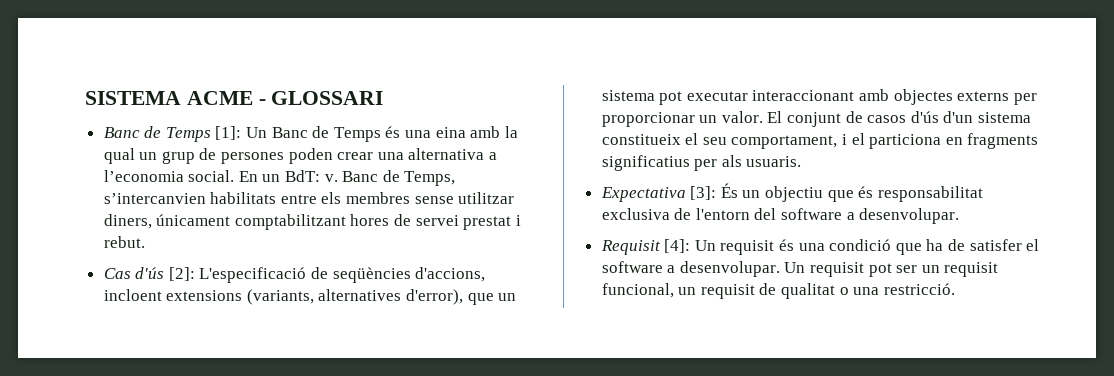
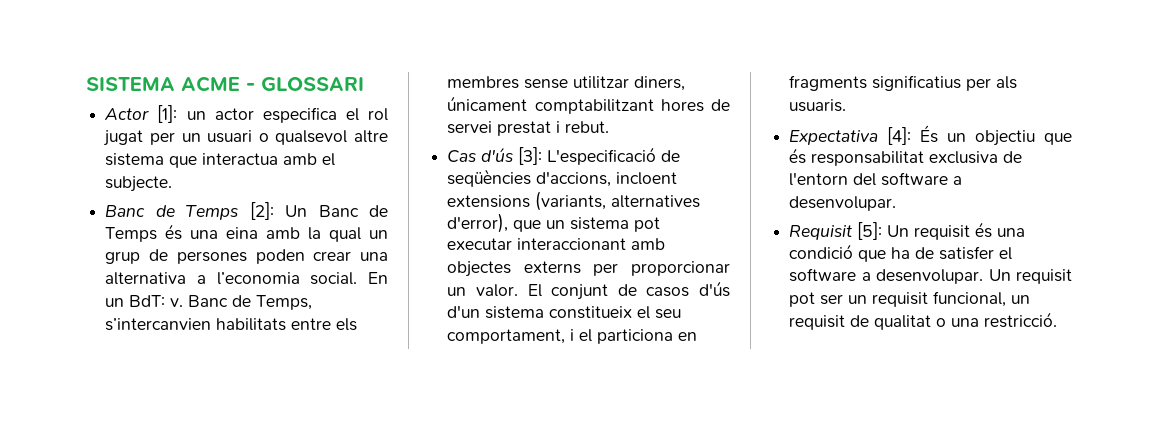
- Banc de Temps [1]: Un Banc de Temps és una eina amb la qual un grup de persones poden crear una alternativa a l’economia social.
+ Actor [1]: un actor especifica el rol jugat per un usuari o qualsevol altre sistema que interactua amb el subjecte.
+ Banc de Temps [2]: Un Banc de Temps és una eina amb la qual un grup de persones poden crear una alternativa a l’economia social.
- Cas d'ús [2]: L'especificació de seqüències d'accions, incloent extensions (variants, alternatives d'error), que un sistema pot executar interaccionant amb objectes externs per proporcionar un valor.
+ Cas d'ús [3]: L'especificació de seqüències d'accions, incloent extensions (variants, alternatives d'error), que un sistema pot executar interaccionant amb objectes externs per proporcionar un valor.
- Expectativa [3]: És un objectiu que és responsabilitat exclusiva de l'entorn del software a desenvolupar.
+ Expectativa [4]: És un objectiu que és responsabilitat exclusiva de l'entorn del software a desenvolupar.
- Requisit [4]: Un requisit és una condició que ha de satisfer el software a desenvolupar.
+ Requisit [5]: Un requisit és una condició que ha de satisfer el software a desenvolupar.

